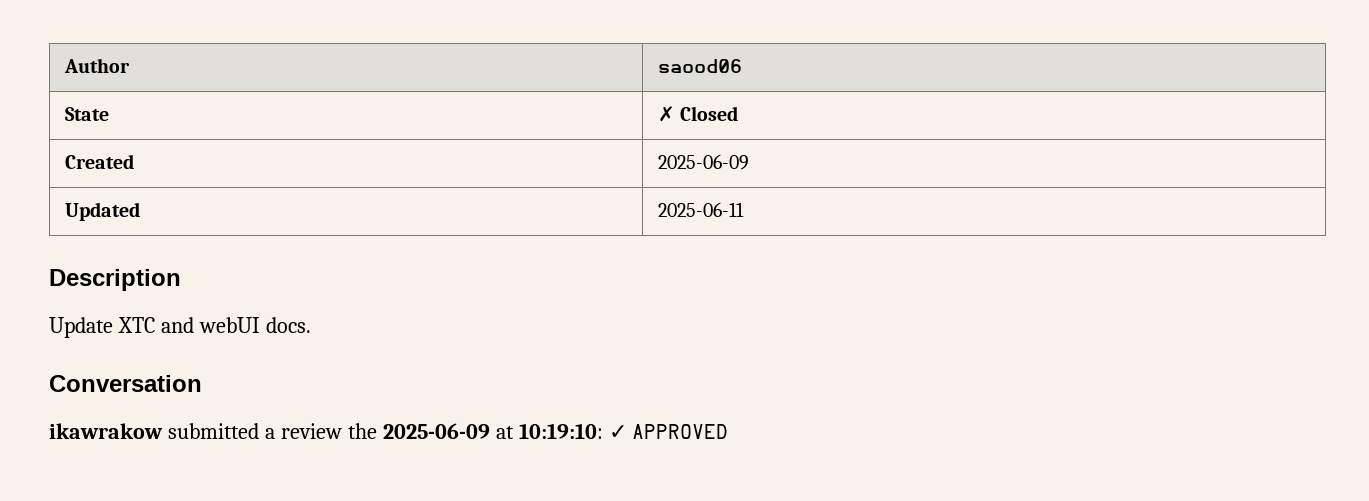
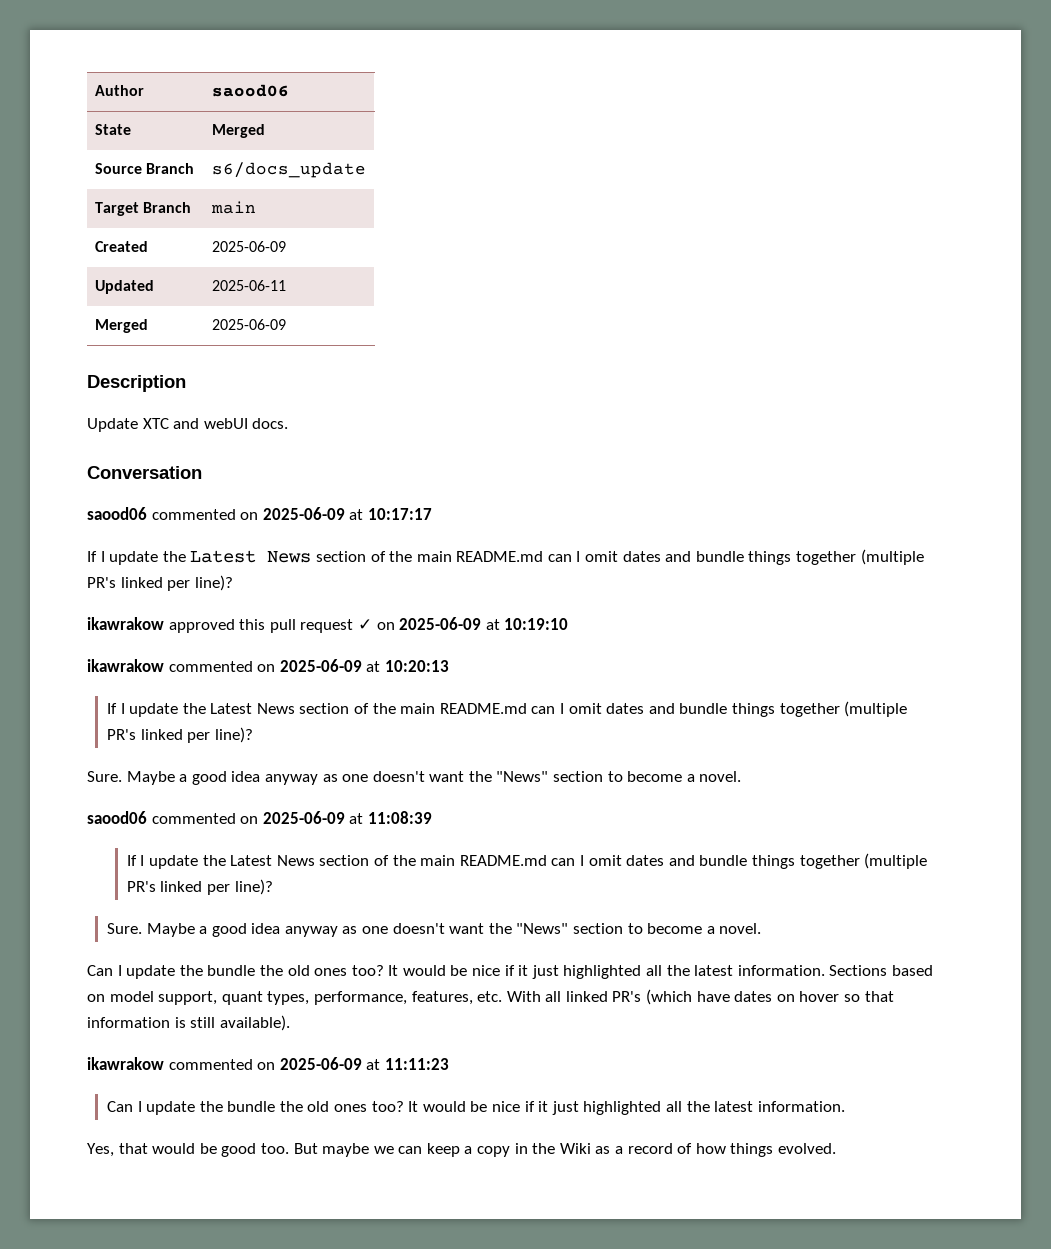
- State | ✗ Closed
+ State | Merged
+ Source Branch | s6/docs_update
+ Target Branch | main
+ Merged | 2025-06-09
- ikawrakow submitted a review the 2025-06-09 at 10:19:10: ✓ APPROVED
+ saood06 commented on 2025-06-09 at 10:17:17
+ If I update the Latest News section of the main README.md can I omit dates and bundle things together (multiple PR's linked per line)?
+ ikawrakow approved this pull request ✓ on 2025-06-09 at 10:19:10
+ ikawrakow commented on 2025-06-09 at 10:20:13
+ If I update the Latest News section of the main README.md can I omit dates and bundle things together (multiple PR's linked per line)?
+ Sure. Maybe a good idea anyway as one doesn't want the "News" section to become a novel.
+ saood06 commented on 2025-06-09 at 11:08:39
+ If I update the Latest News section of the main README.md can I omit dates and bundle things together (multiple PR's linked per line)?
+ Sure. Maybe a good idea anyway as one doesn't want the "News" section to become a novel.
+ Can I update the bundle the old ones too? It would be nice if it just highlighted all the latest information. Sections based on model support, quant types, performance, features, etc. With all linked PR's (which have dates on hover so that information is still available).
+ ikawrakow commented on 2025-06-09 at 11:11:23
+ Can I update the bundle the old ones too? It would be nice if it just highlighted all the latest information.
+ Yes, that would be good too. But maybe we can keep a copy in the Wiki as a record of how things evolved.

